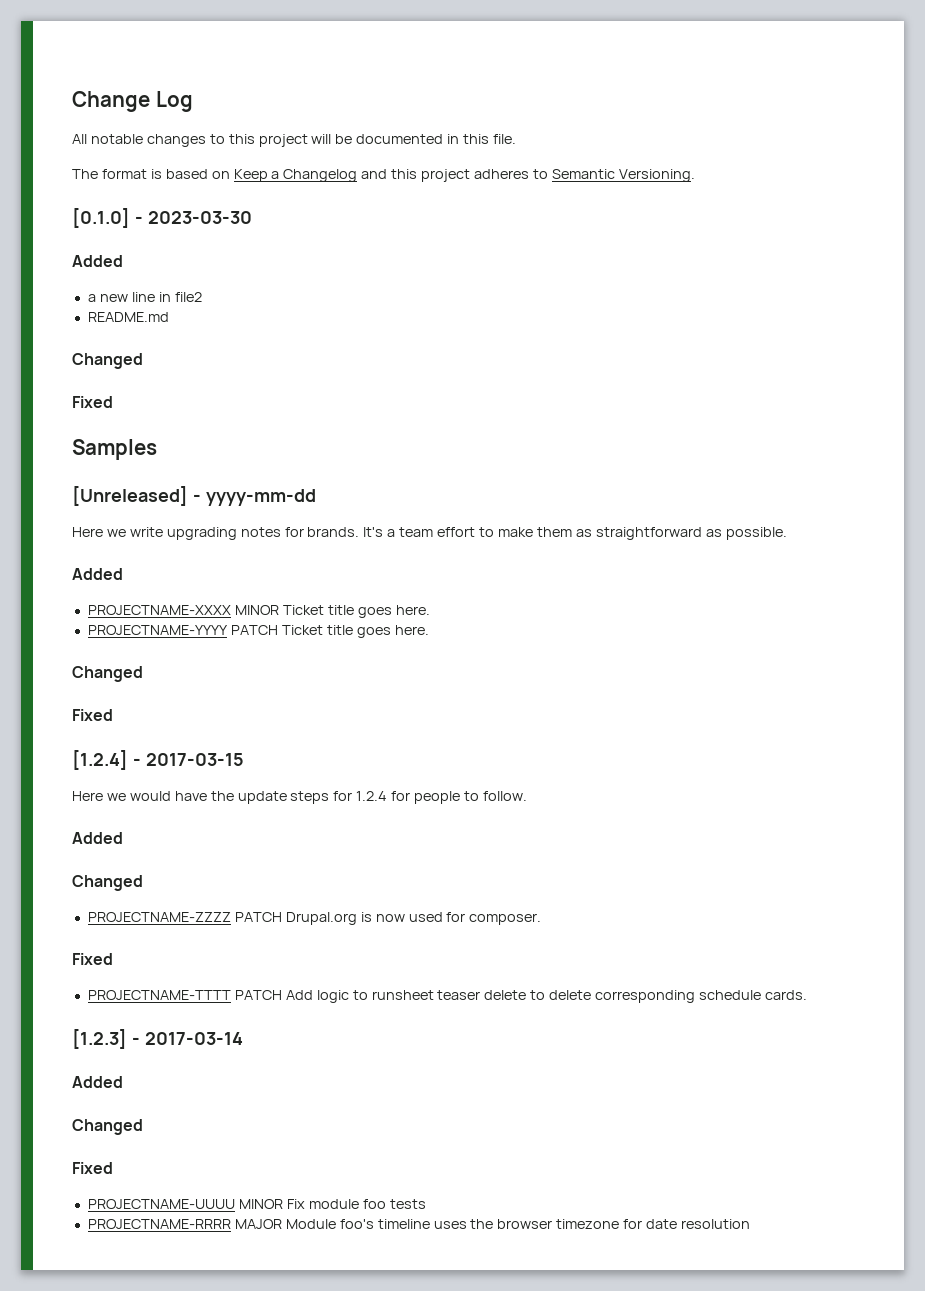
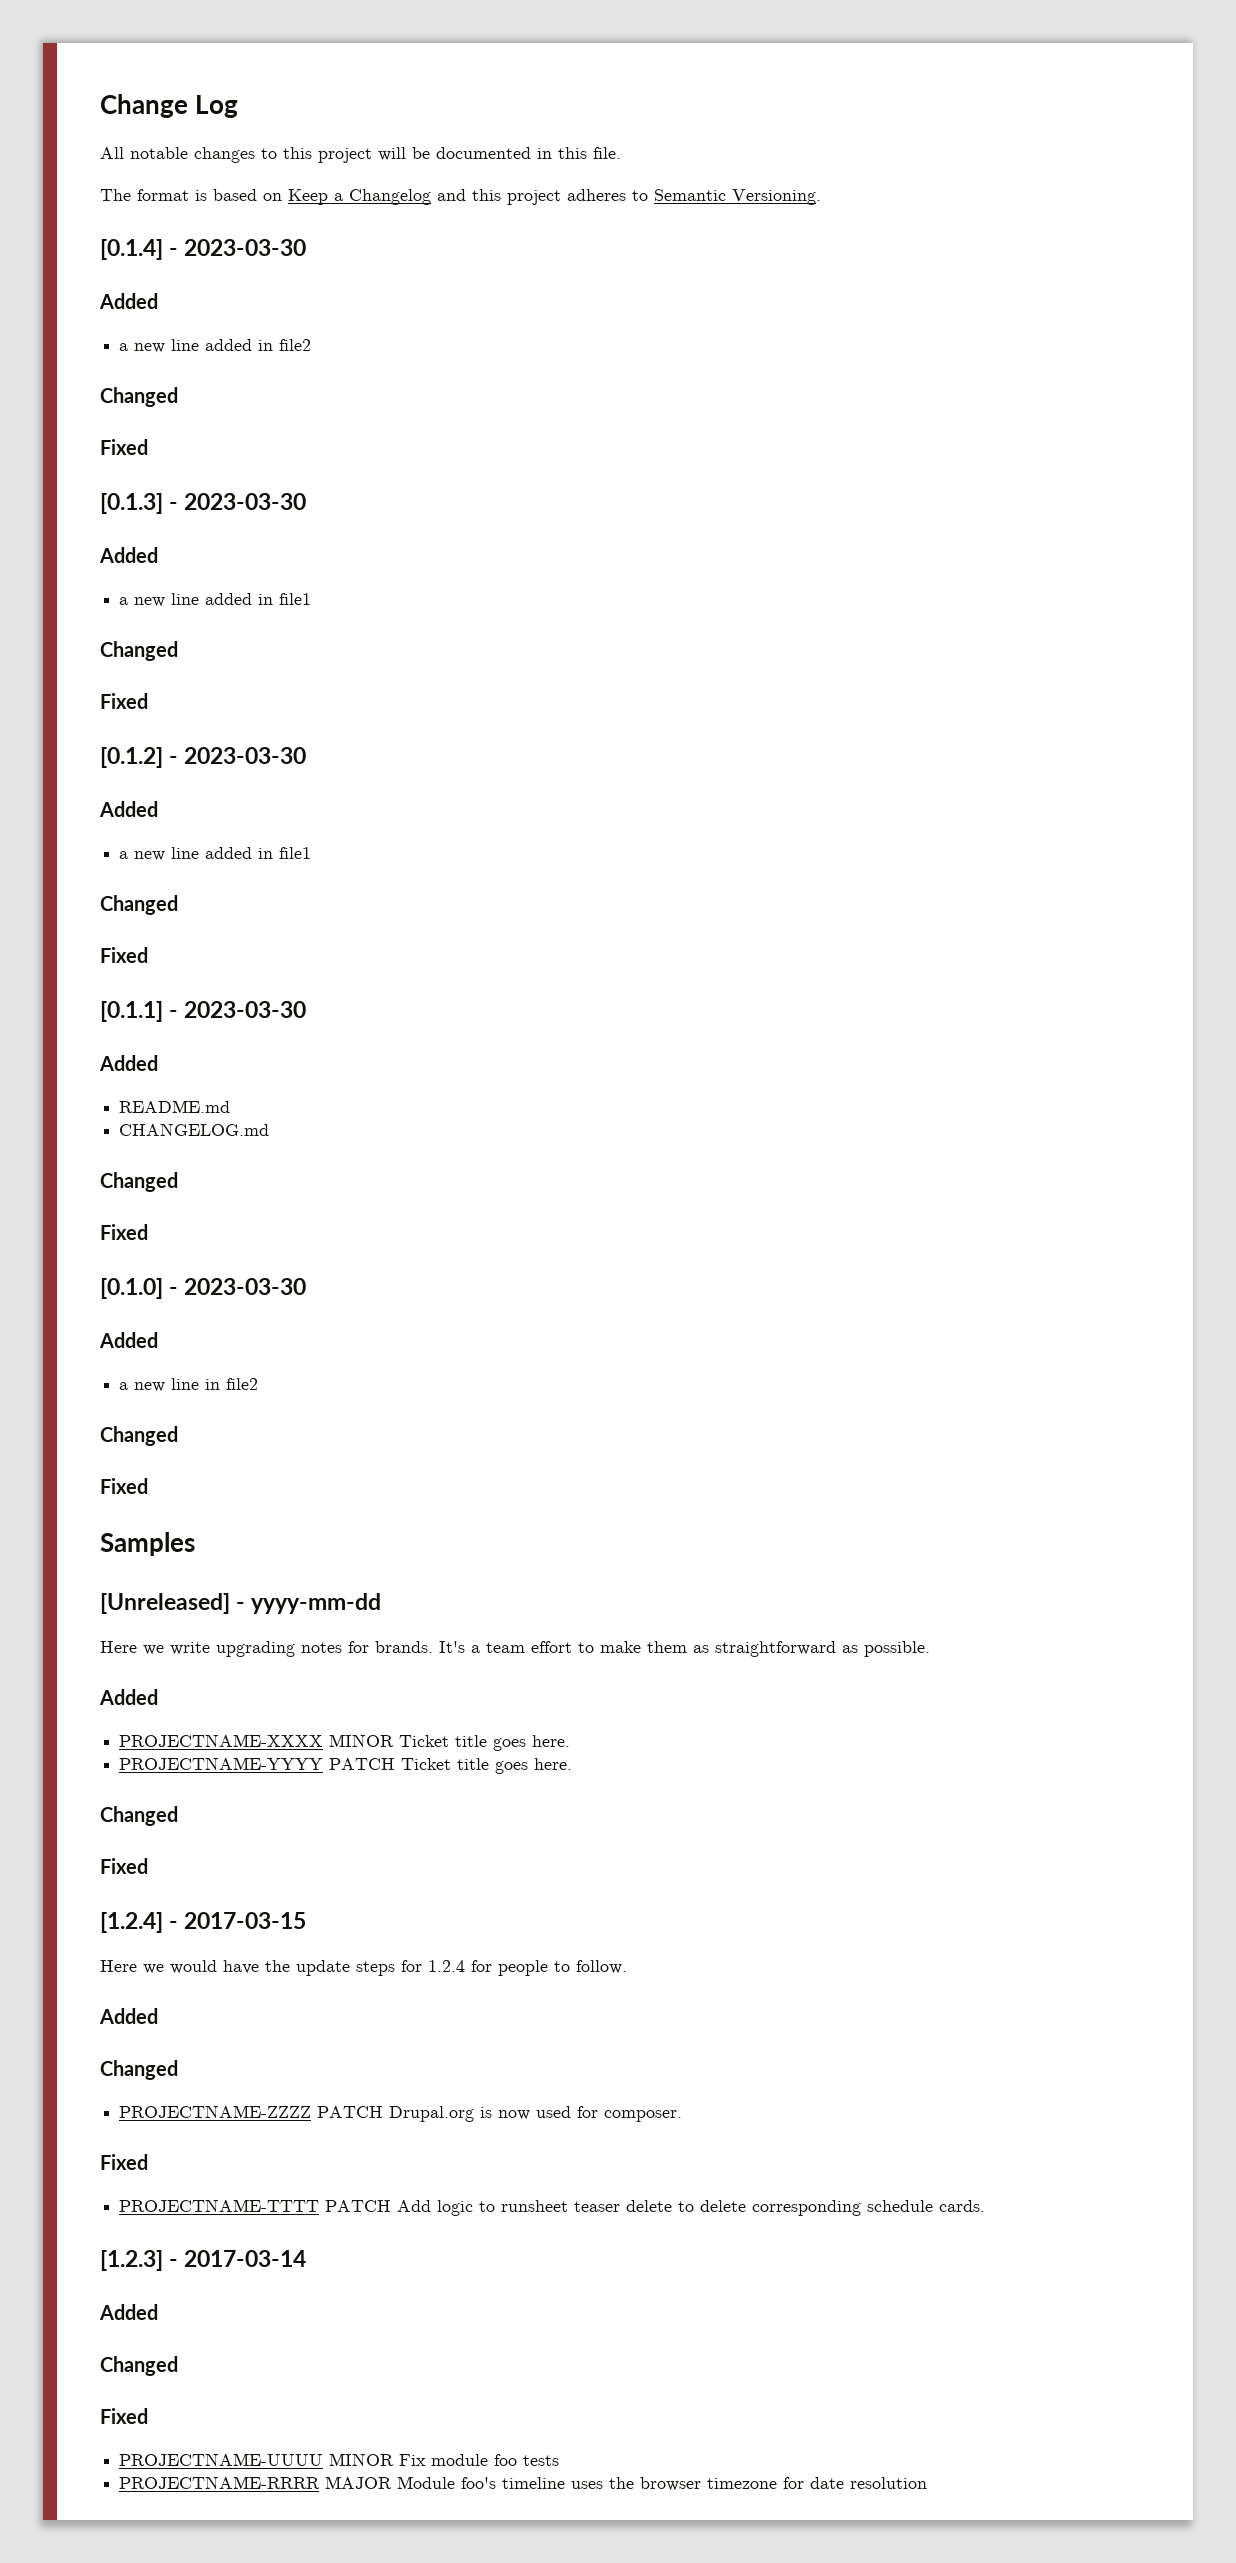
+ [0.1.4] - 2023-03-30
+ Added
+ a new line added in file2
+ Changed
+ Fixed
+ [0.1.3] - 2023-03-30
+ Added
+ a new line added in file1
+ Changed
+ Fixed
+ [0.1.2] - 2023-03-30
+ Added
+ a new line added in file1
+ Changed
+ Fixed
+ [0.1.1] - 2023-03-30
+ Added
+ README.md
+ CHANGELOG.md
+ Changed
+ Fixed
- README.md

